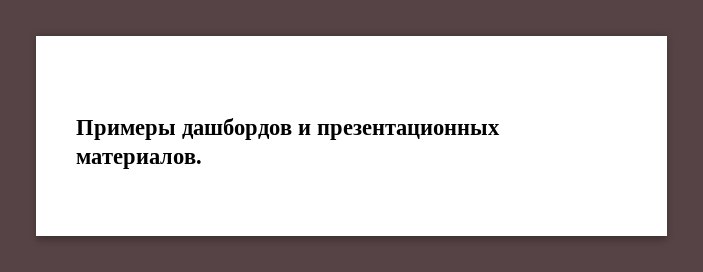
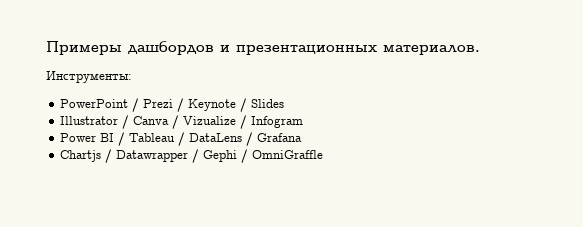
+ Инструменты:
+ PowerPoint / Prezi / Keynote / Slides
+ Illustrator / Canva / Vizualize / Infogram
+ Power BI / Tableau / DataLens / Grafana
+ Chartjs / Datawrapper / Gephi / OmniGraffle

